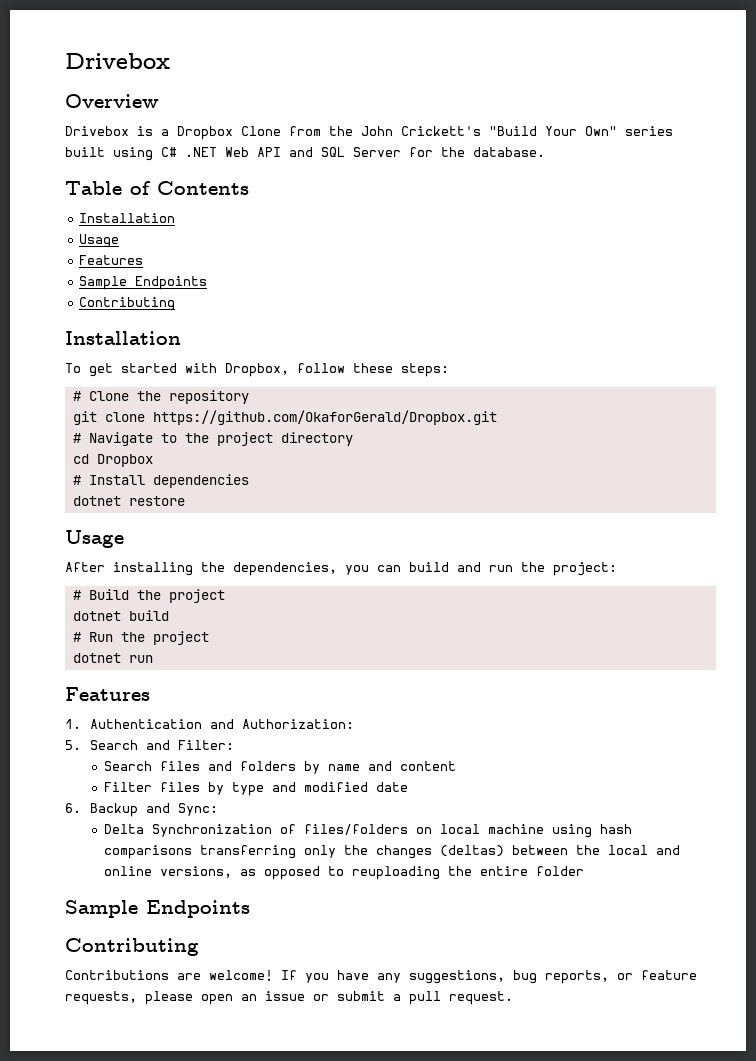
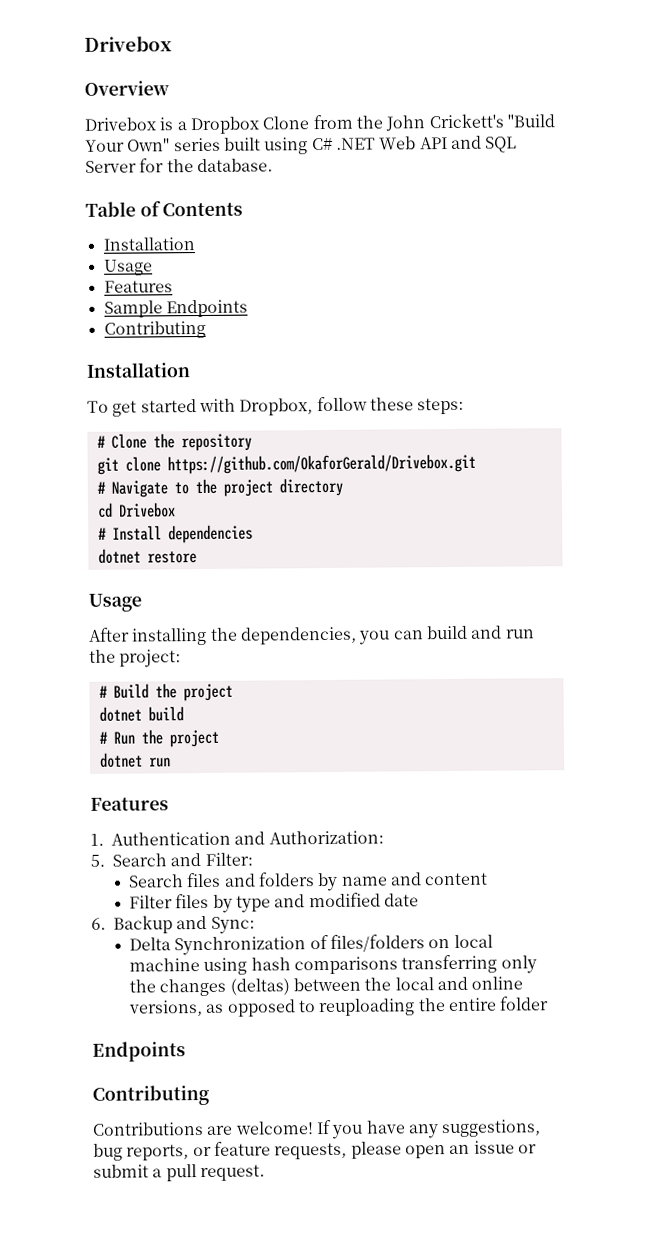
- git clone https://github.com/OkaforGerald/Dropbox.git
+ git clone https://github.com/OkaforGerald/Drivebox.git
- cd Dropbox
+ cd Drivebox
  Delta Synchronization of files/folders on local machine using hash comparisons transferring only the changes (deltas) between the local and online versions, as opposed to reuploading the entire folder
- Sample Endpoints
+ Endpoints

